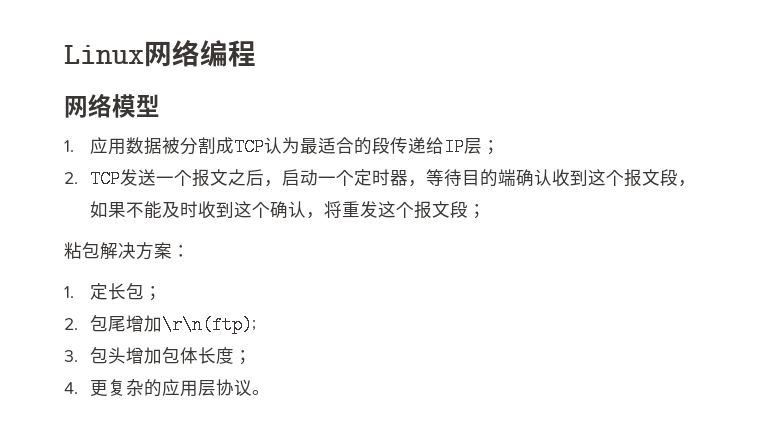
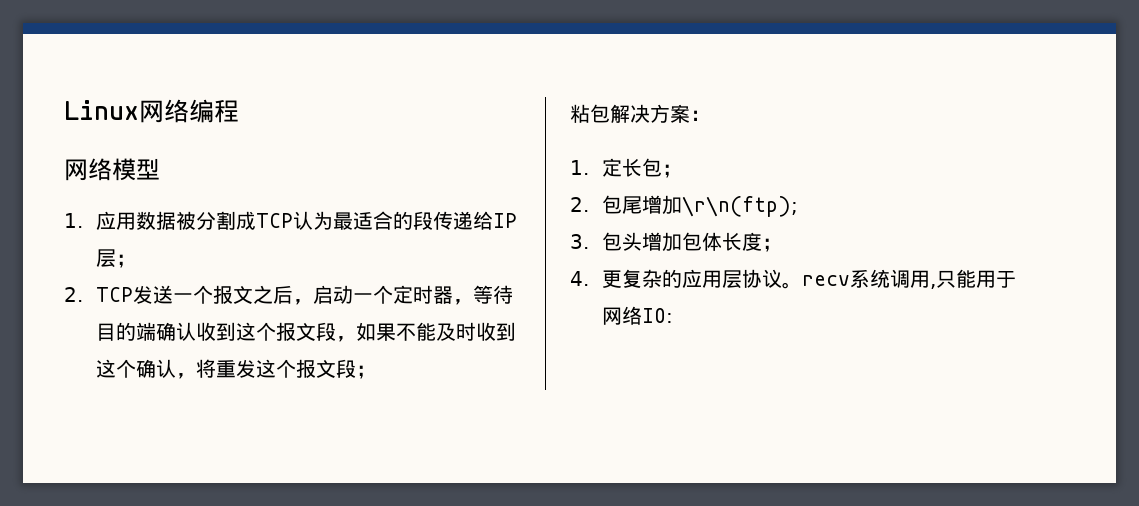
- 4.更复杂的应用层协议。
+ 4.更复杂的应用层协议。recv系统调用,只能用于网络IO:

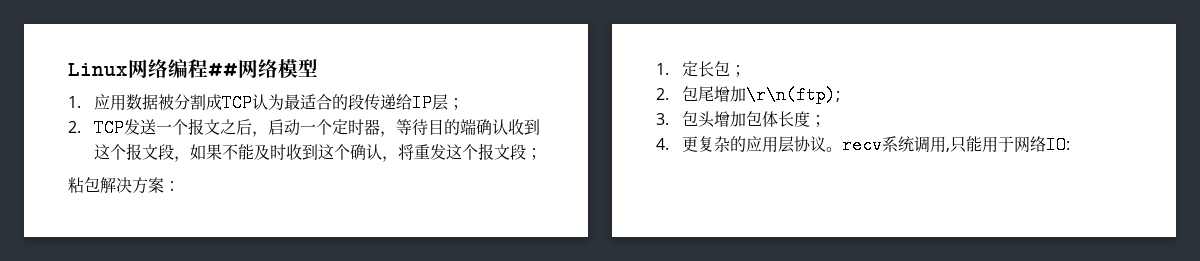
- Linux网络编程
- 网络模型
+ Linux网络编程##网络模型

